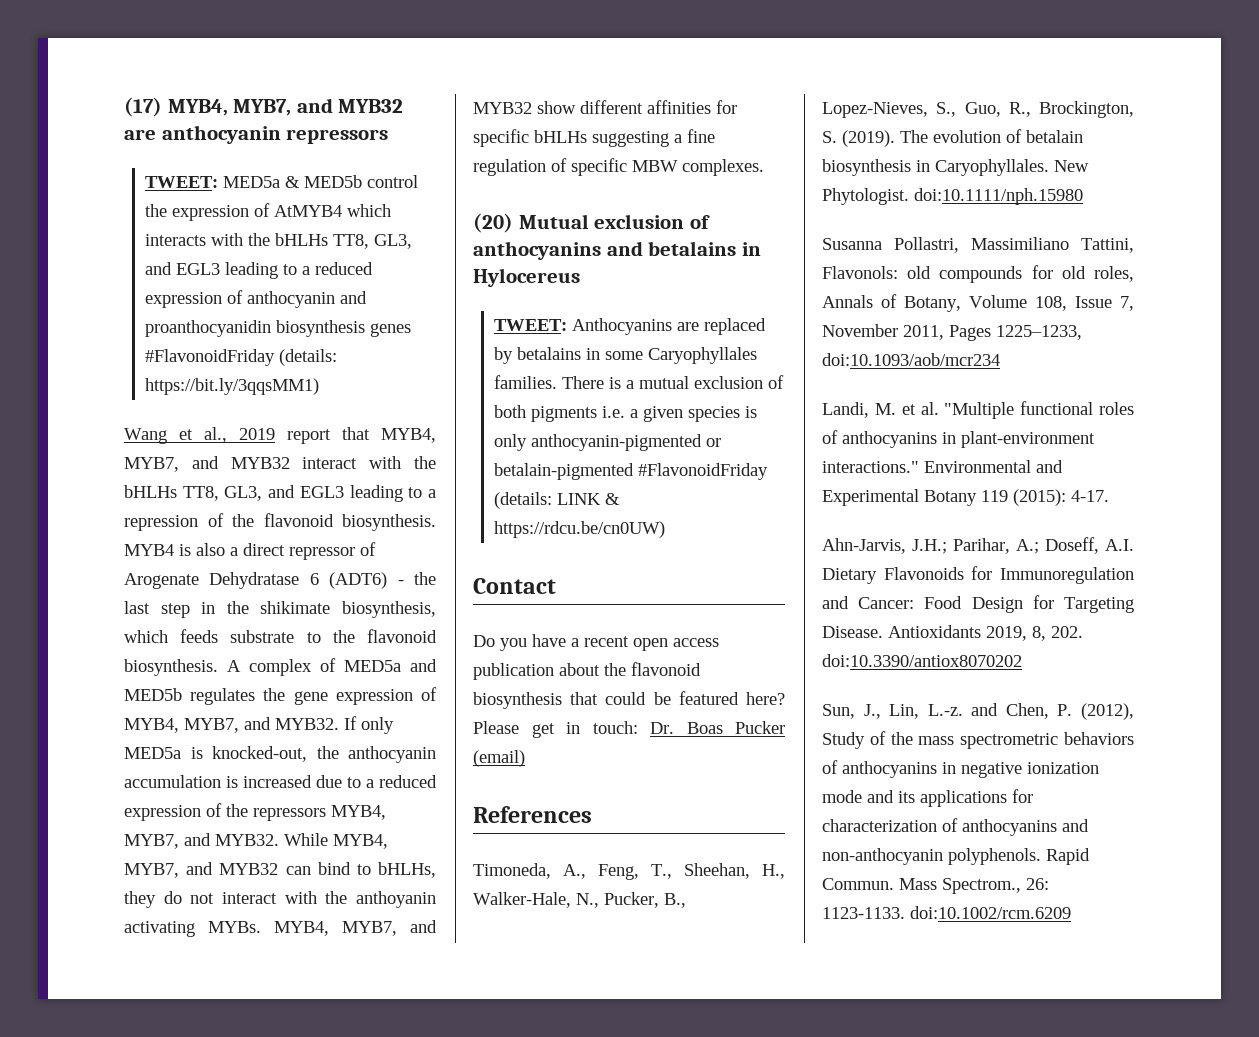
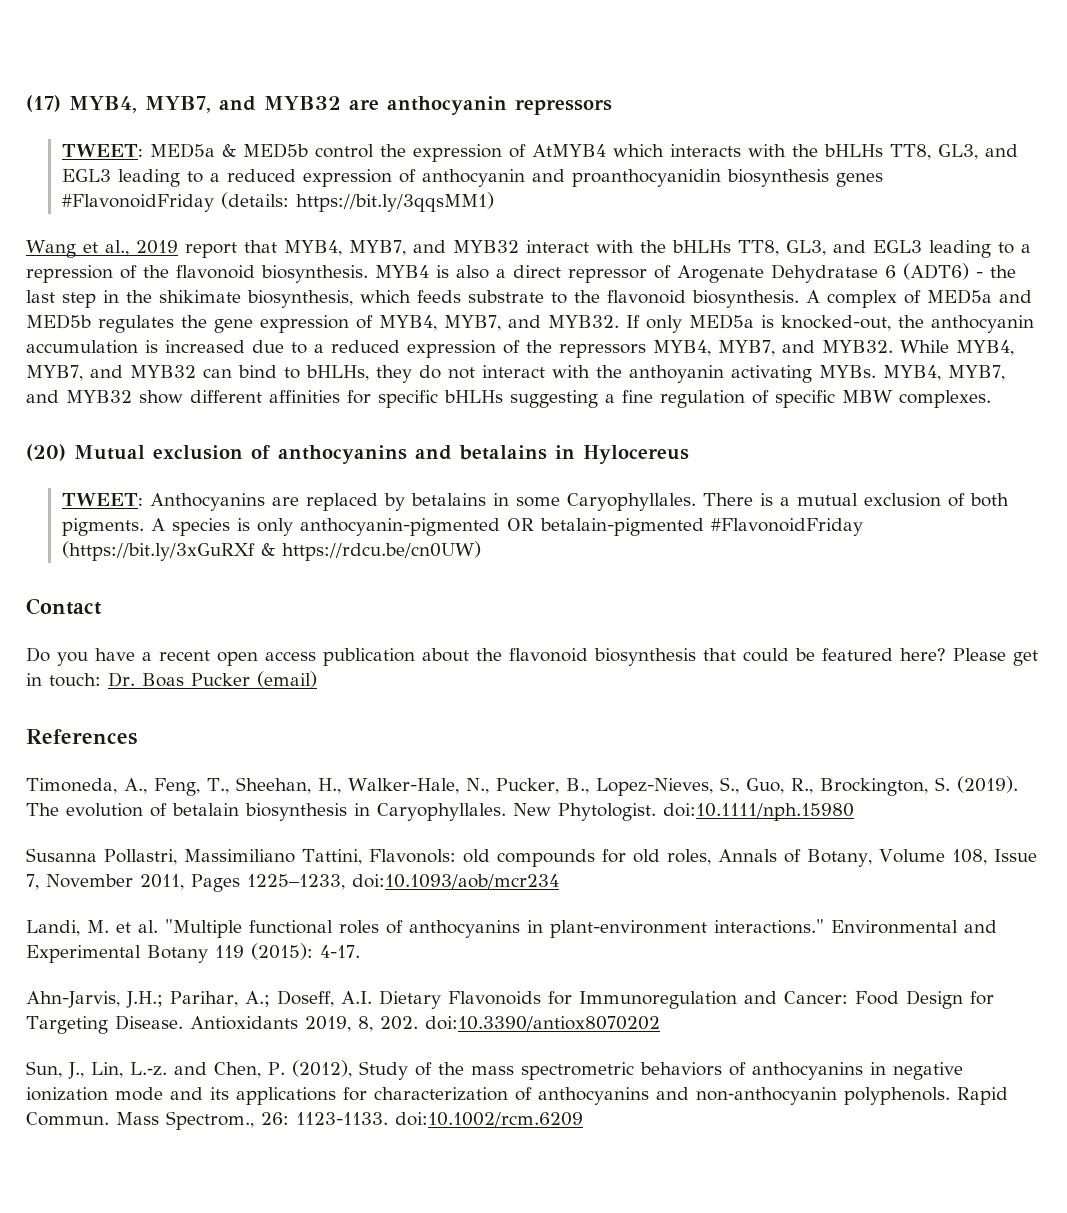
- TWEET: Anthocyanins are replaced by betalains in some Caryophyllales families.
+ TWEET: Anthocyanins are replaced by betalains in some Caryophyllales.
- There is a mutual exclusion of both pigments i.e. a given species is only anthocyanin-pigmented or betalain-pigmented #FlavonoidFriday (details: LINK & https://rdcu.be/cn0UW)
+ There is a mutual exclusion of both pigments. A species is only anthocyanin-pigmented OR betalain-pigmented #FlavonoidFriday (https://bit.ly/3xGuRXf & https://rdcu.be/cn0UW)

